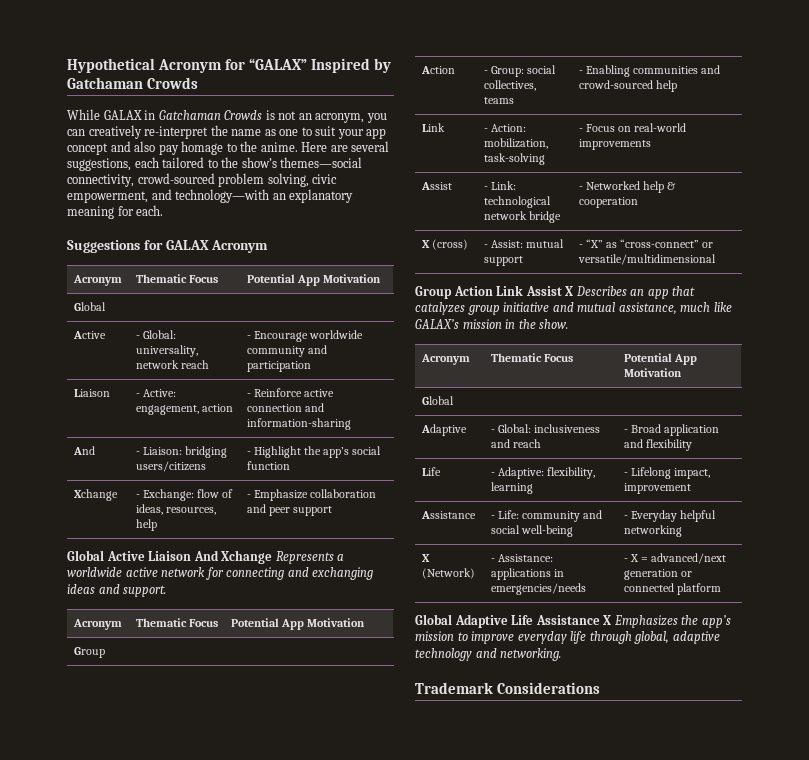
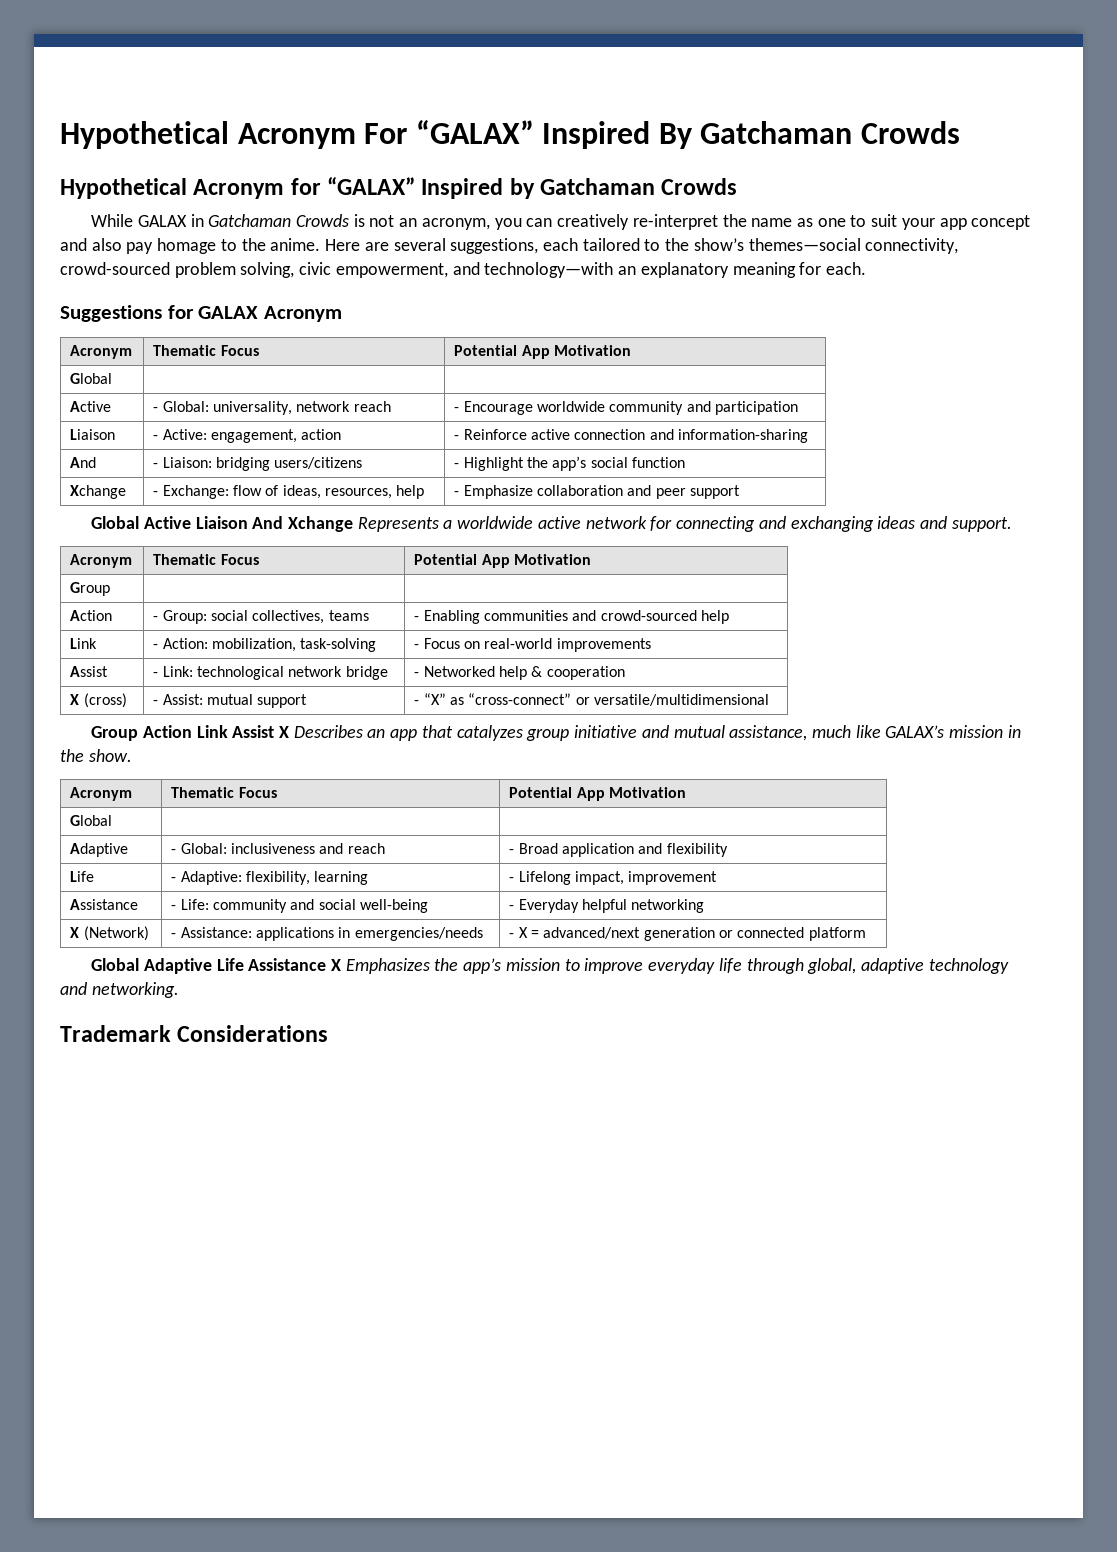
+ Hypothetical Acronym For “GALAX” Inspired By Gatchaman Crowds

